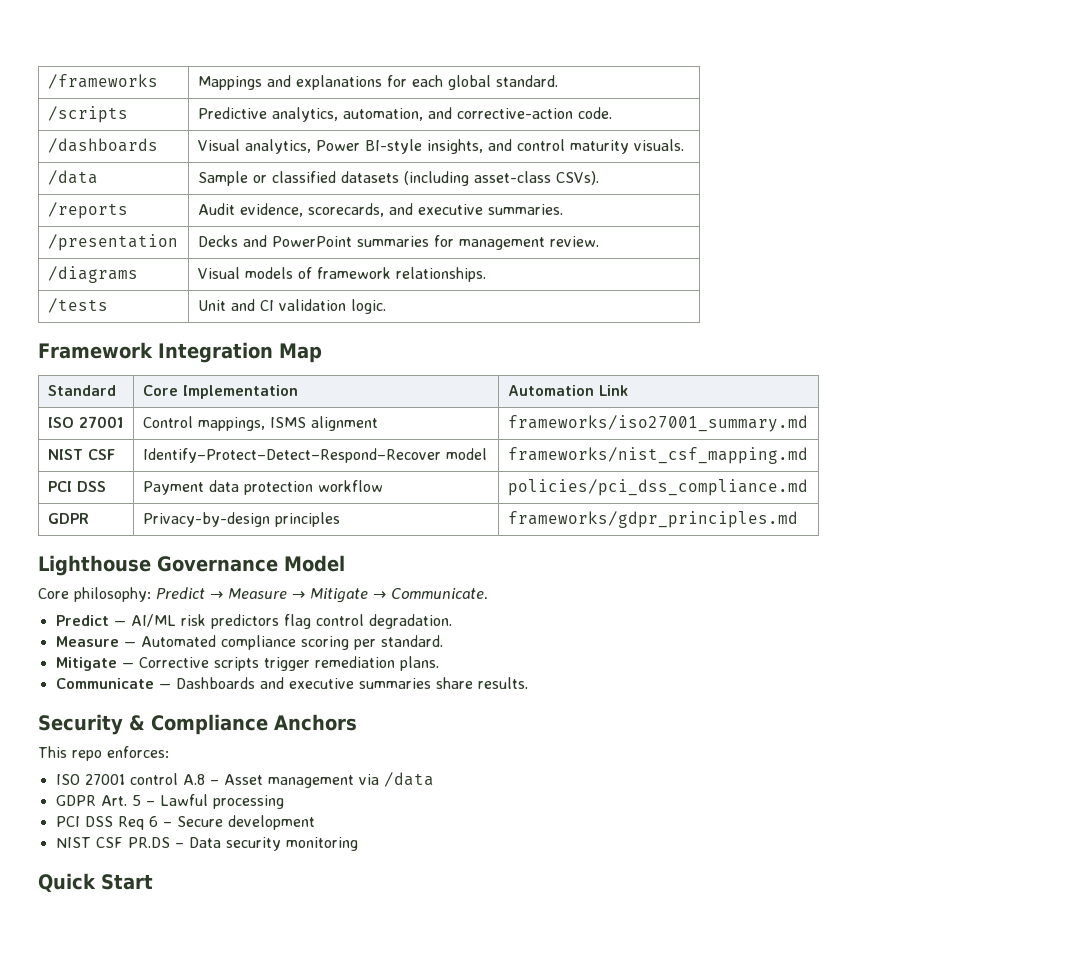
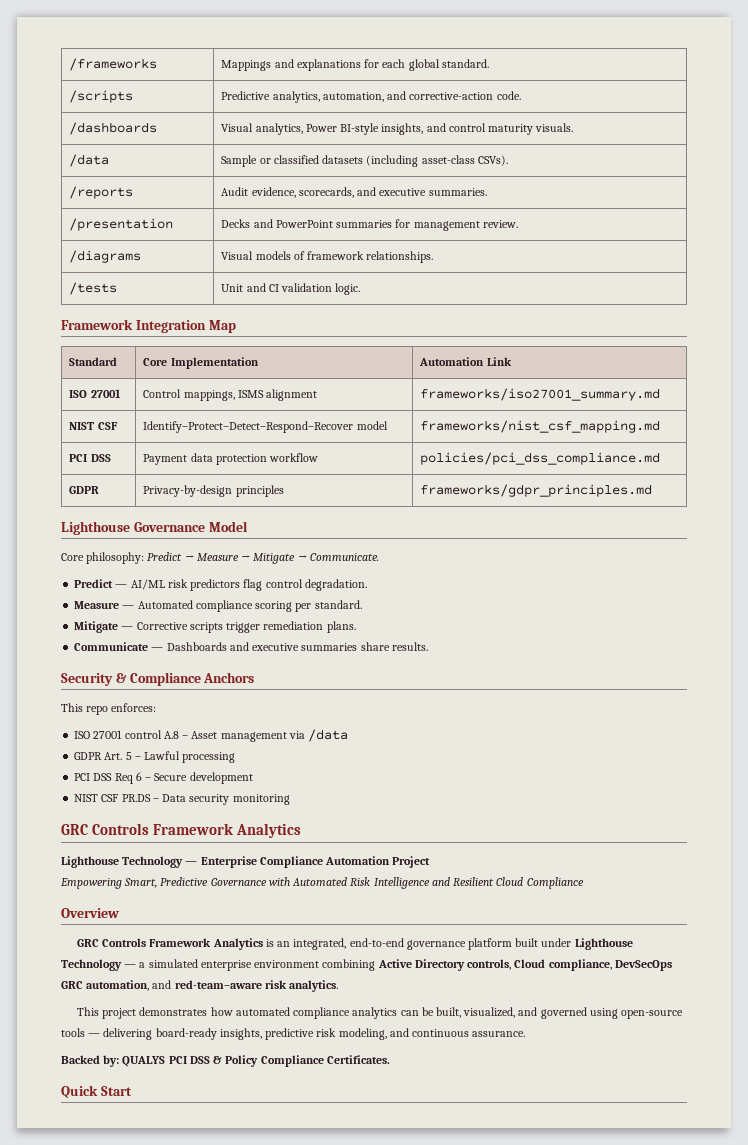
  NIST CSF PR.DS – Data security monitoring
+ GRC Controls Framework Analytics
+ Lighthouse Technology — Enterprise Compliance Automation Project
+ Empowering Smart, Predictive Governance with Automated Risk Intelligence and Resilient Cloud Compliance
+ Overview
+ GRC Controls Framework Analytics is an integrated, end-to-end governance platform built under Lighthouse Technology — a simulated enterprise environment combining Active Directory controls, Cloud compliance, DevSecOps GRC automation, and red-team–aware risk analytics.
+ This project demonstrates how automated compliance analytics can be built, visualized, and governed using open-source tools — delivering board-ready insights, predictive risk modeling, and continuous assurance.
+ Backed by: QUALYS PCI DSS & Policy Compliance Certificates.

